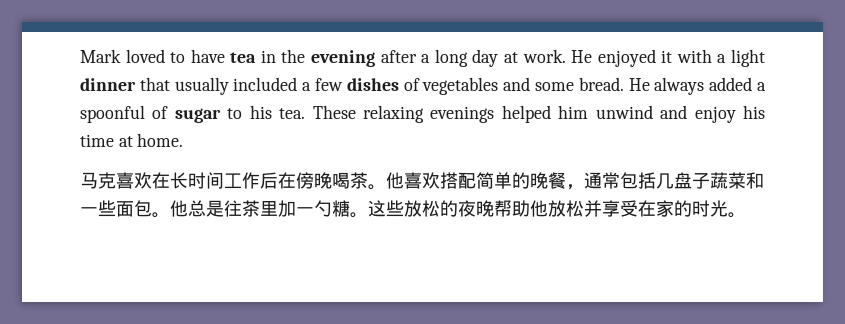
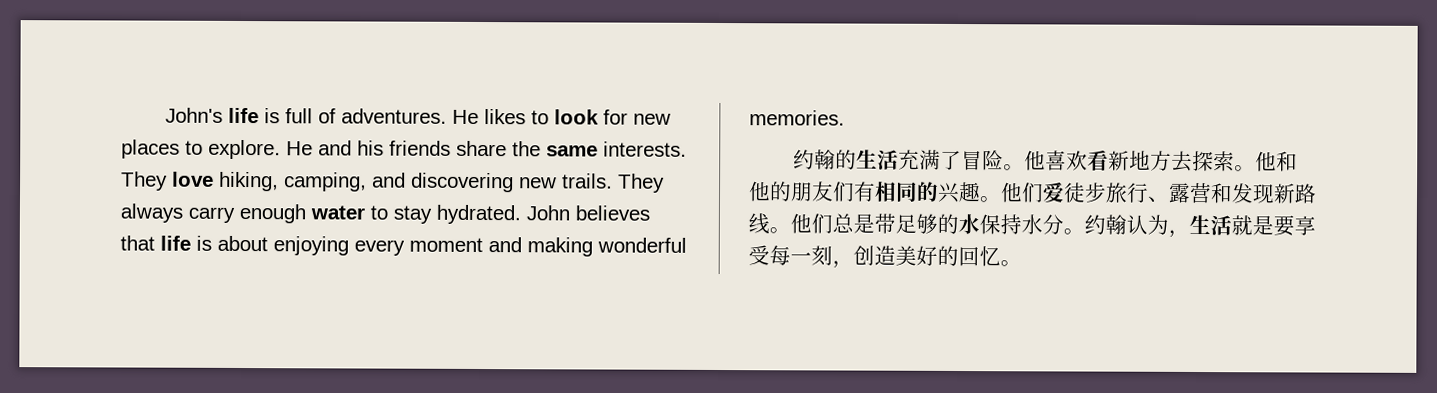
- Mark loved to have tea in the evening after a long day at work. He enjoyed it with a light dinner that usually included a few dishes of vegetables and some bread. He always added a spoonful of sugar to his tea. These relaxing evenings helped him unwind and enjoy his time at home.
- 马克喜欢在长时间工作后在傍晚喝茶。他喜欢搭配简单的晚餐，通常包括几盘子蔬菜和一些面包。他总是往茶里加一勺糖。这些放松的夜晚帮助他放松并享受在家的时光。
+ John's life is full of adventures. He likes to look for new places to explore. He and his friends share the same interests. They love hiking, camping, and discovering new trails. They always carry enough water to stay hydrated. John believes that life is about enjoying every moment and making wonderful memories.
+ 约翰的生活充满了冒险。他喜欢看新地方去探索。他和他的朋友们有相同的兴趣。他们爱徒步旅行、露营和发现新路线。他们总是带足够的水保持水分。约翰认为，生活就是要享受每一刻，创造美好的回忆。

